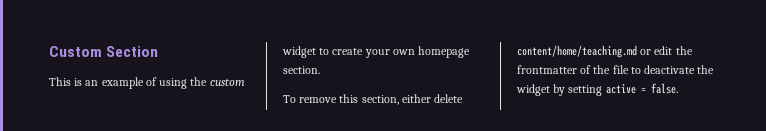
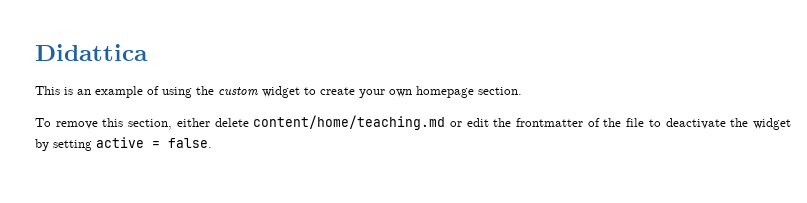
- Custom Section
+ Didattica

